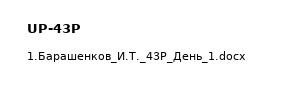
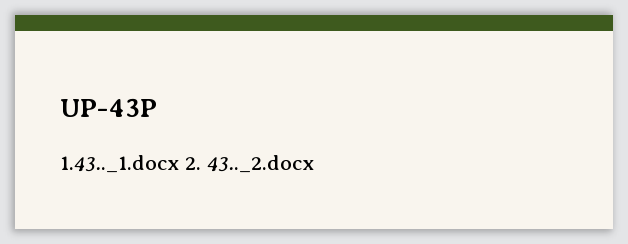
- 1.Барашенков_И.Т._43Р_День_1.docx
+ 1.43.._1.docx 2. 43.._2.docx

